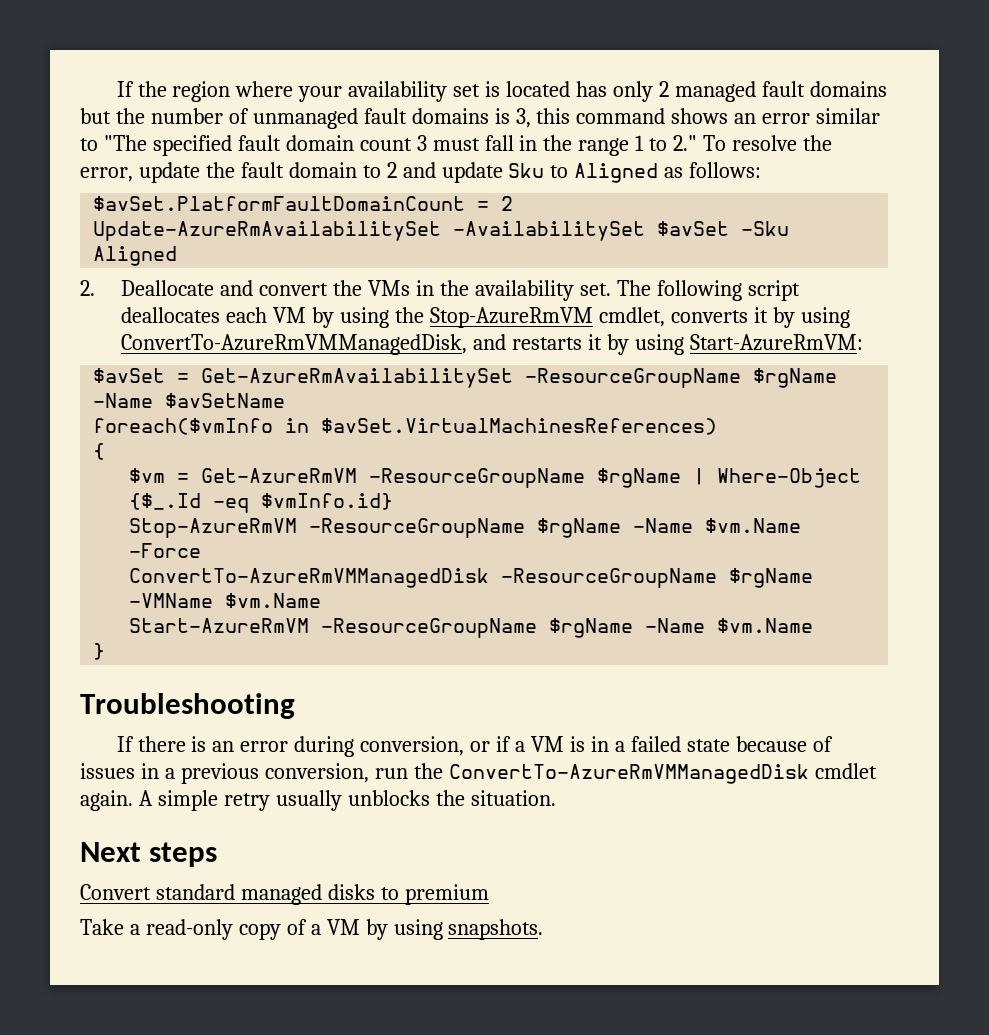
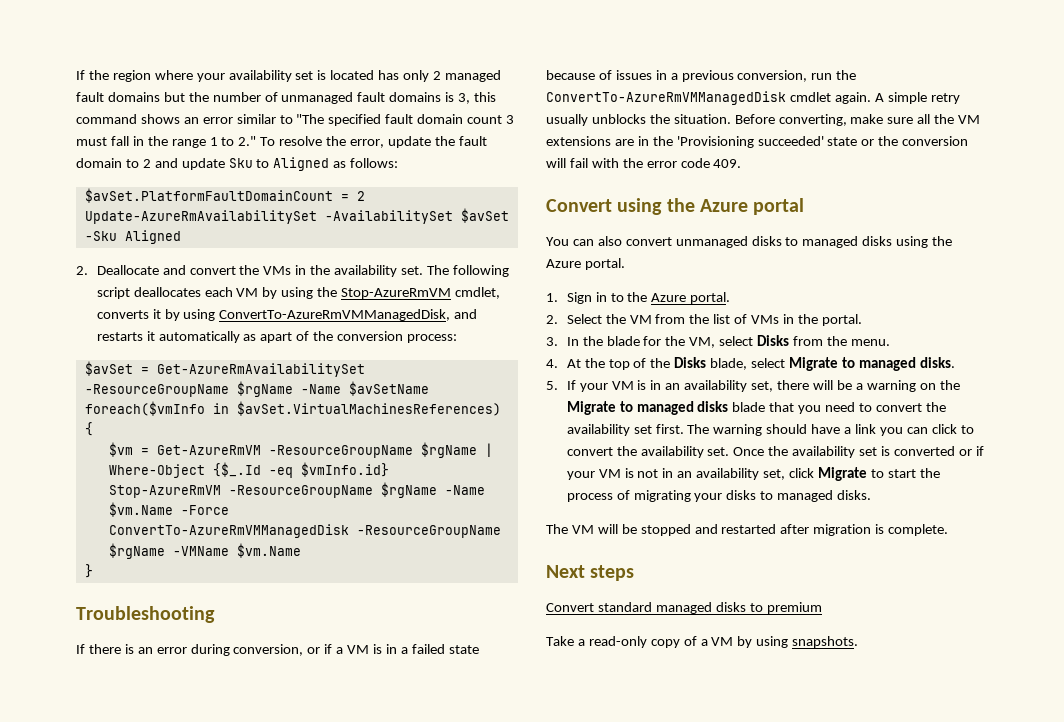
- The following script deallocates each VM by using the Stop-AzureRmVM cmdlet, converts it by using ConvertTo-AzureRmVMManagedDisk, and restarts it by using Start-AzureRmVM:
+ The following script deallocates each VM by using the Stop-AzureRmVM cmdlet, converts it by using ConvertTo-AzureRmVMManagedDisk, and restarts it automatically as apart of the conversion process:
- Start-AzureRmVM -ResourceGroupName $rgName -Name $vm.Name
+ Before converting, make sure all the VM extensions are in the 'Provisioning succeeded' state or the conversion will fail with the error code 409.
+ Convert using the Azure portal
+ You can also convert unmanaged disks to managed disks using the Azure portal.
+ 1. Sign in to the Azure portal.
+ 2. Select the VM from the list of VMs in the portal.
+ 3. In the blade for the VM, select Disks from the menu.
+ 4. At the top of the Disks blade, select Migrate to managed disks.
+ 5. If your VM is in an availability set, there will be a warning on the Migrate to managed disks blade that you need to convert the availability set first. The warning should have a link you can click to convert the availability set. Once the availability set is converted or if your VM is not in an availability set, click Migrate to start the process of migrating your disks to managed disks.
+ The VM will be stopped and restarted after migration is complete.

